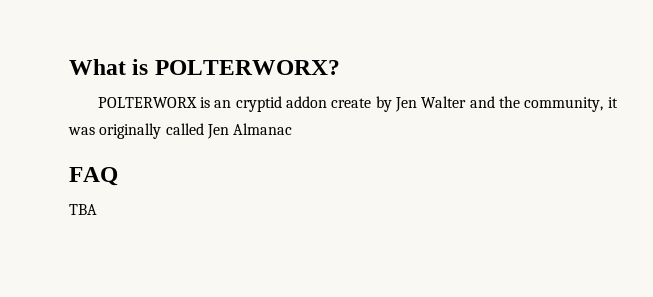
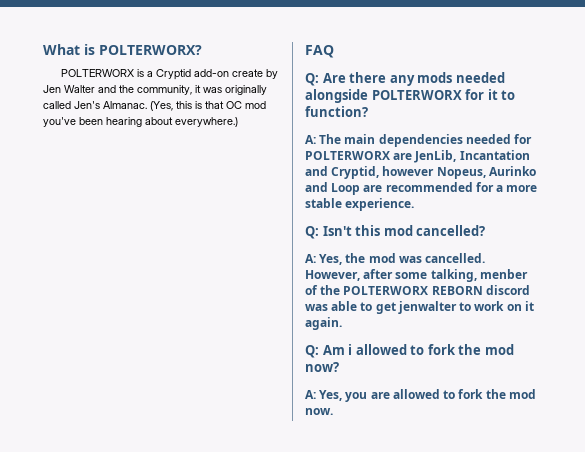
- POLTERWORX is an cryptid addon create by Jen Walter and the community, it was originally called Jen Almanac
+ POLTERWORX is a Cryptid add-on create by Jen Walter and the community, it was originally called Jen's Almanac. (Yes, this is that OC mod you've been hearing about everywhere.)
  FAQ
- TBA
+ Q: Are there any mods needed alongside POLTERWORX for it to function?
+ A: The main dependencies needed for POLTERWORX are JenLib, Incantation and Cryptid, however Nopeus, Aurinko and Loop are recommended for a more stable experience.
+ Q: Isn't this mod cancelled?
+ A: Yes, the mod was cancelled. However, after some talking, menber of the POLTERWORX REBORN discord was able to get jenwalter to work on it again.
+ Q: Am i allowed to fork the mod now?
+ A: Yes, you are allowed to fork the mod now.

